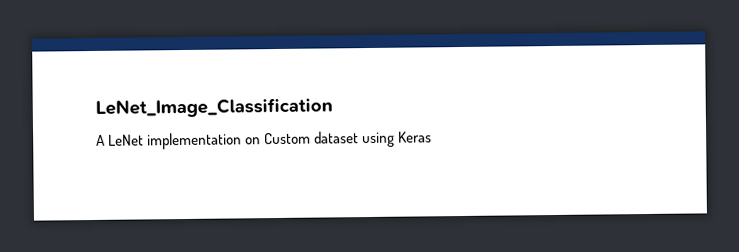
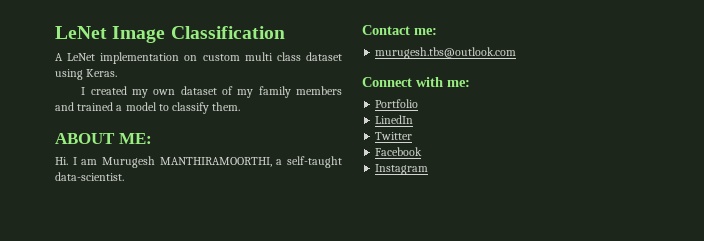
- LeNet_Image_Classification
+ LeNet Image Classification
- A LeNet implementation on Custom dataset using Keras
+ A LeNet implementation on custom multi class dataset using Keras.
+ I created my own dataset of my family members and trained a model to classify them.
+ ABOUT ME:
+ Hi. I am Murugesh MANTHIRAMOORTHI, a self-taught data-scientist.
+ Contact me:
+ murugesh.tbs@outlook.com
+ Connect with me:
+ Portfolio
+ LinedIn
+ Twitter
+ Facebook
+ Instagram

